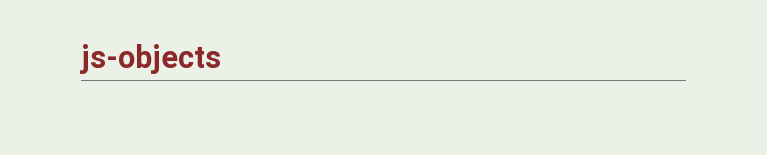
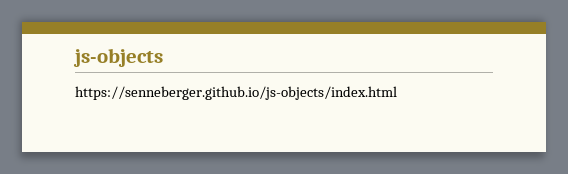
+ https://senneberger.github.io/js-objects/index.html

